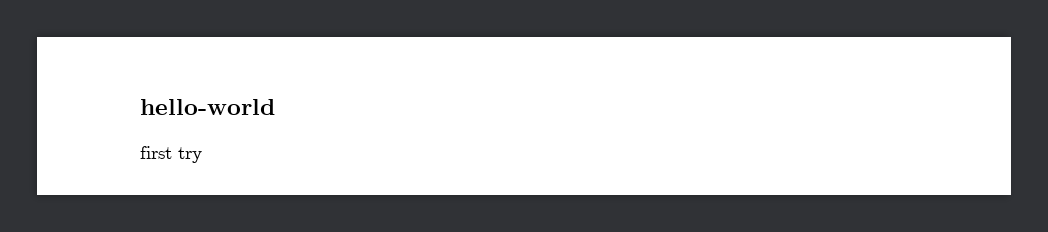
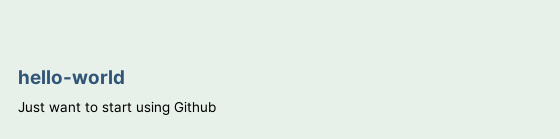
- first try
+ Just want to start using Github

